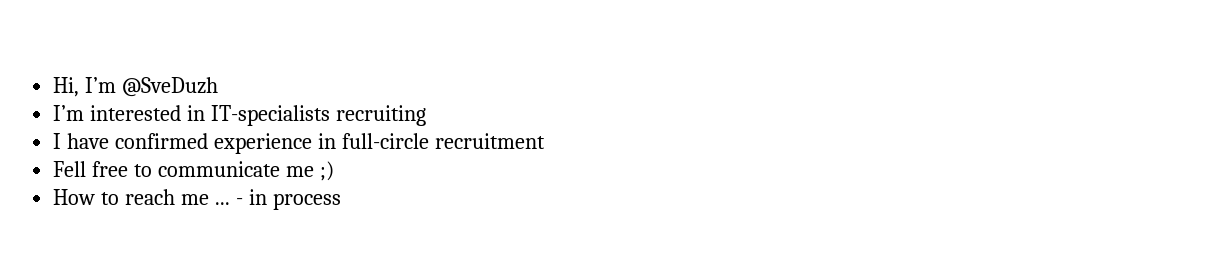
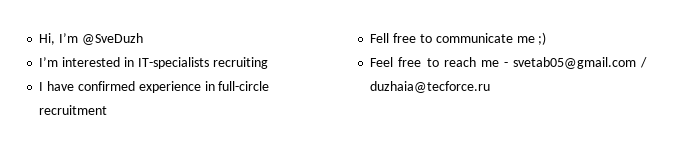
- How to reach me ... - in process
+ Feel free to reach me - svetab05@gmail.com / duzhaia@tecforce.ru

